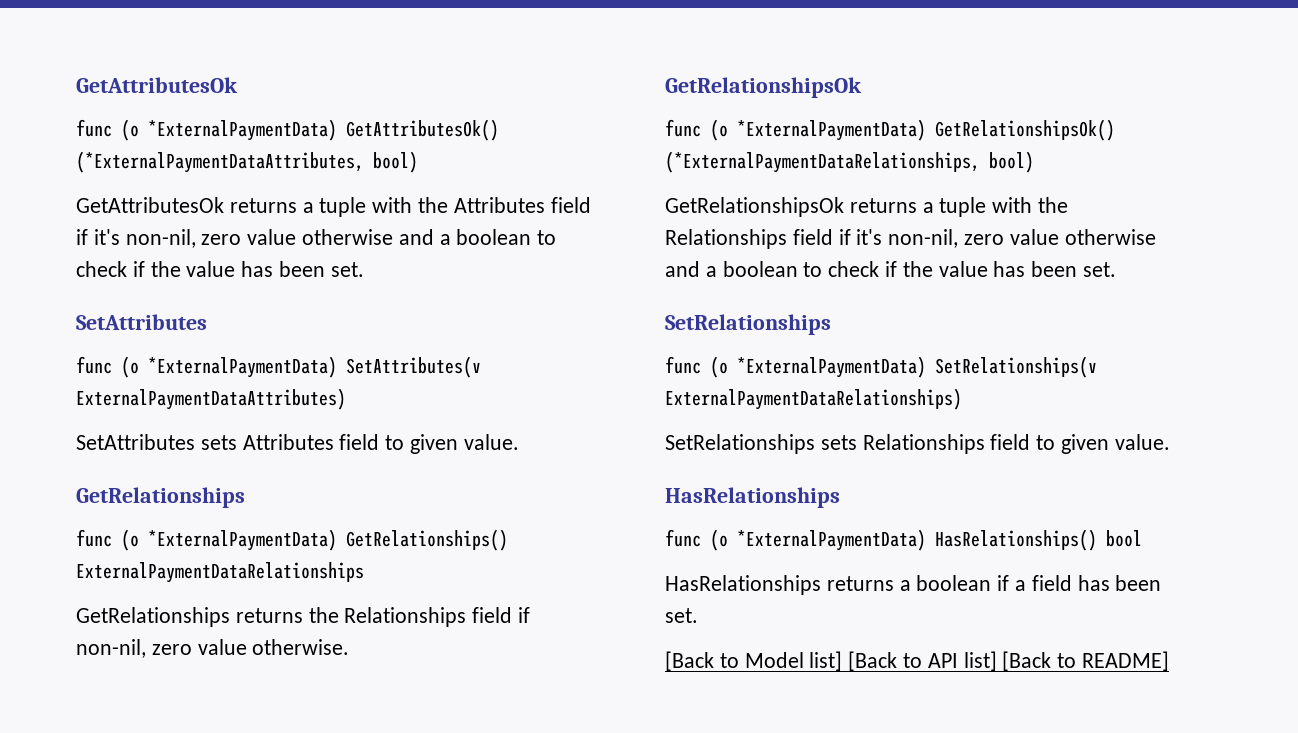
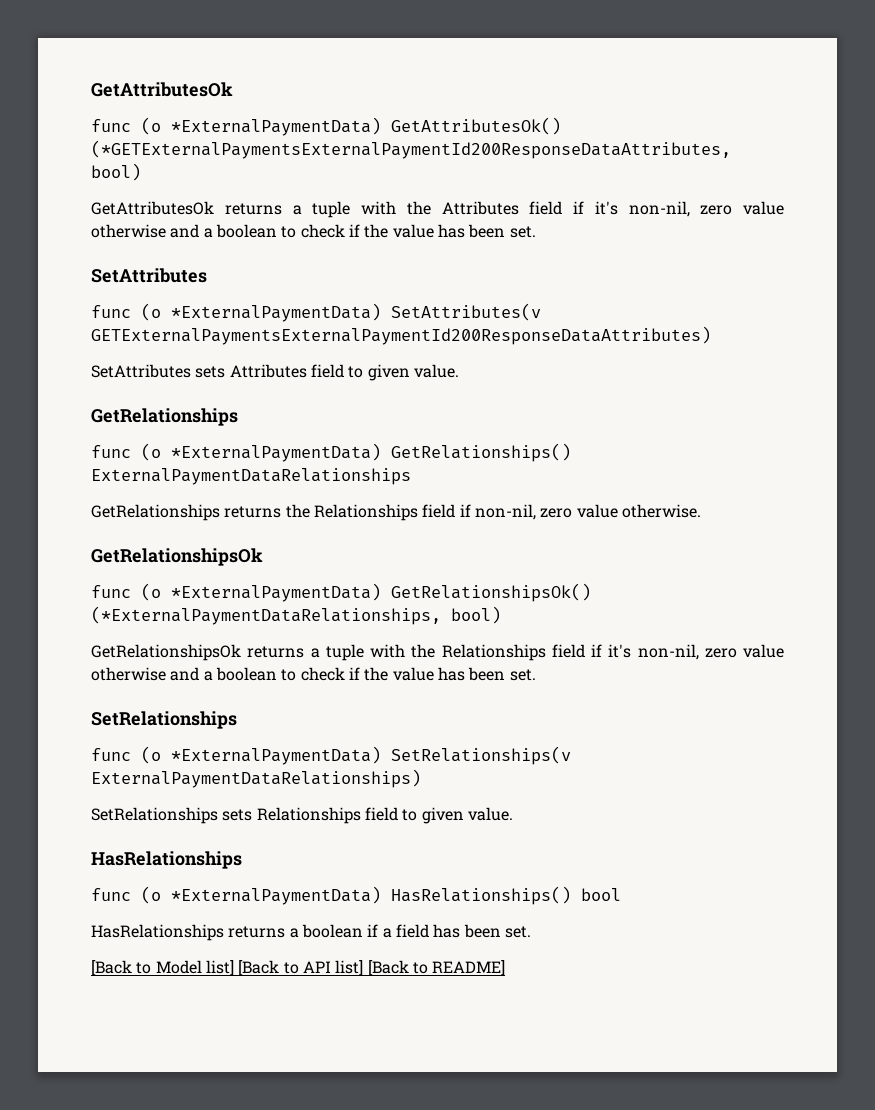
- func (o *ExternalPaymentData) GetAttributesOk() (*ExternalPaymentDataAttributes, bool)
+ func (o *ExternalPaymentData) GetAttributesOk() (*GETExternalPaymentsExternalPaymentId200ResponseDataAttributes, bool)
- func (o *ExternalPaymentData) SetAttributes(v ExternalPaymentDataAttributes)
+ func (o *ExternalPaymentData) SetAttributes(v GETExternalPaymentsExternalPaymentId200ResponseDataAttributes)

